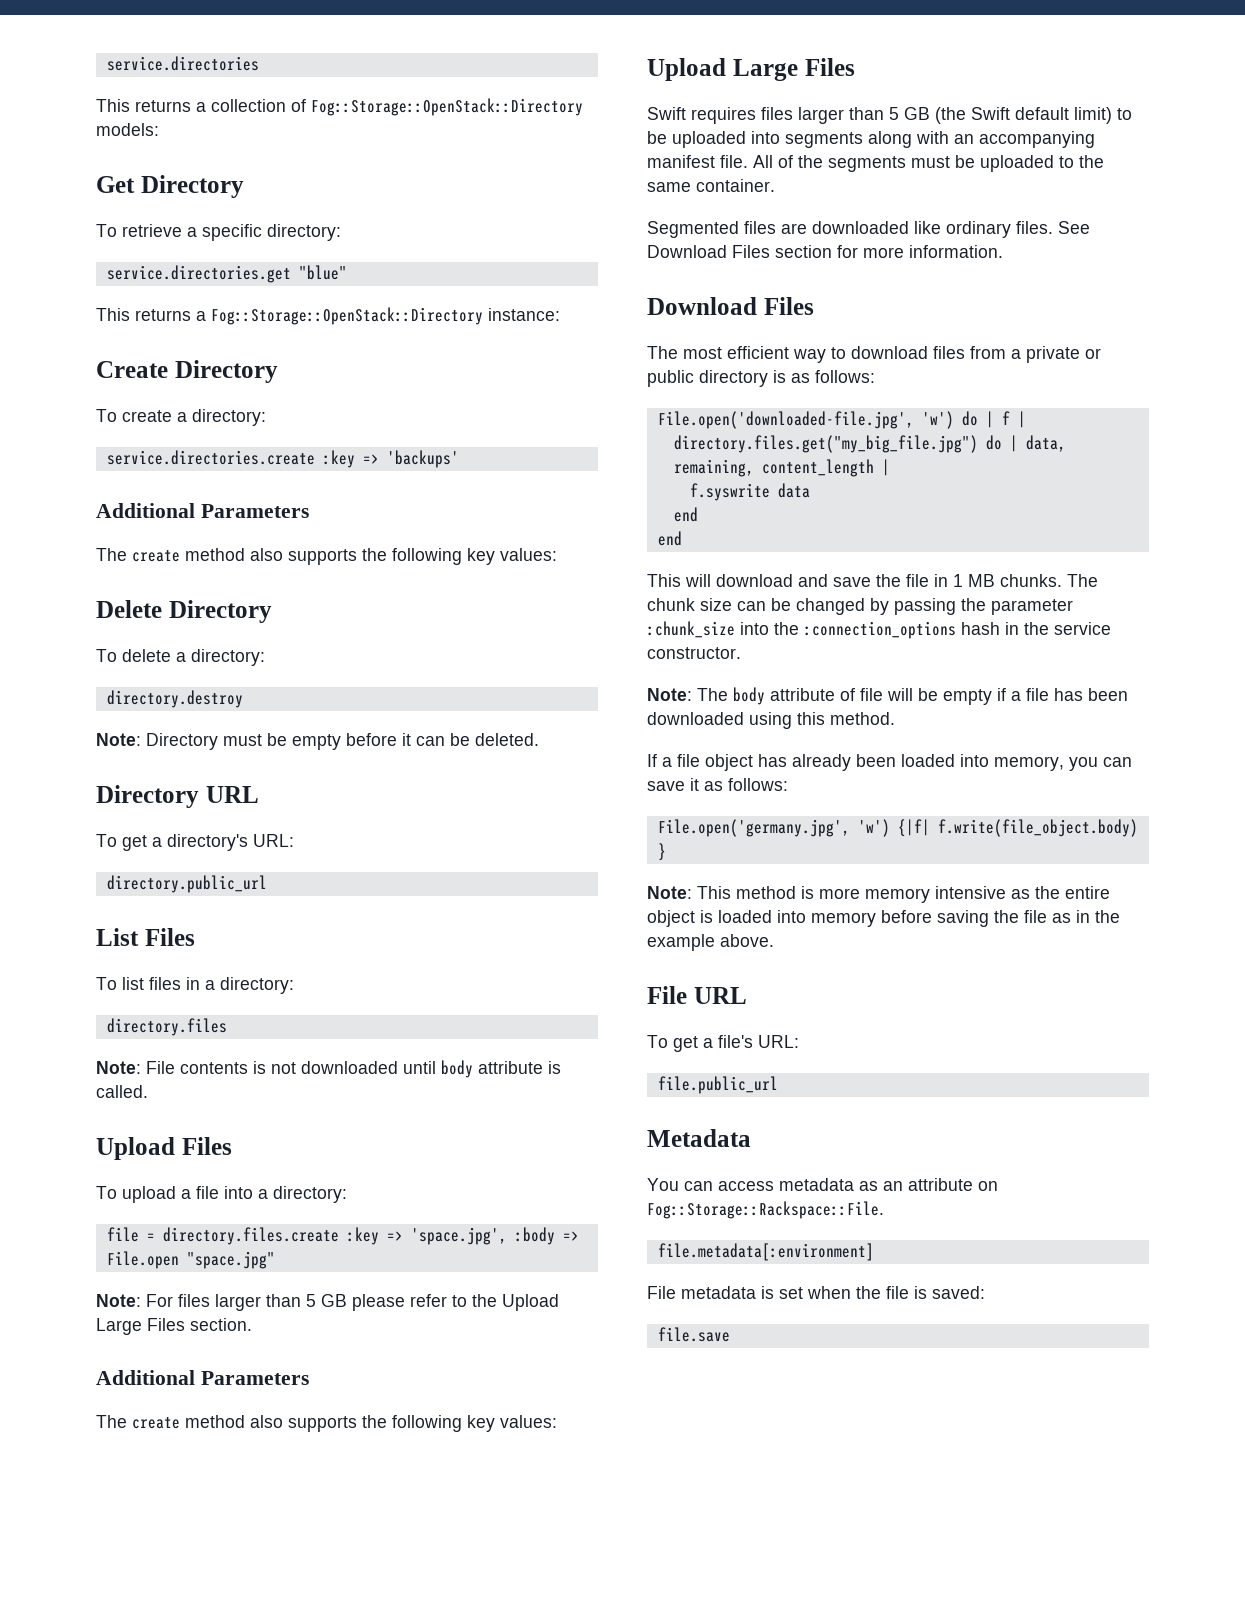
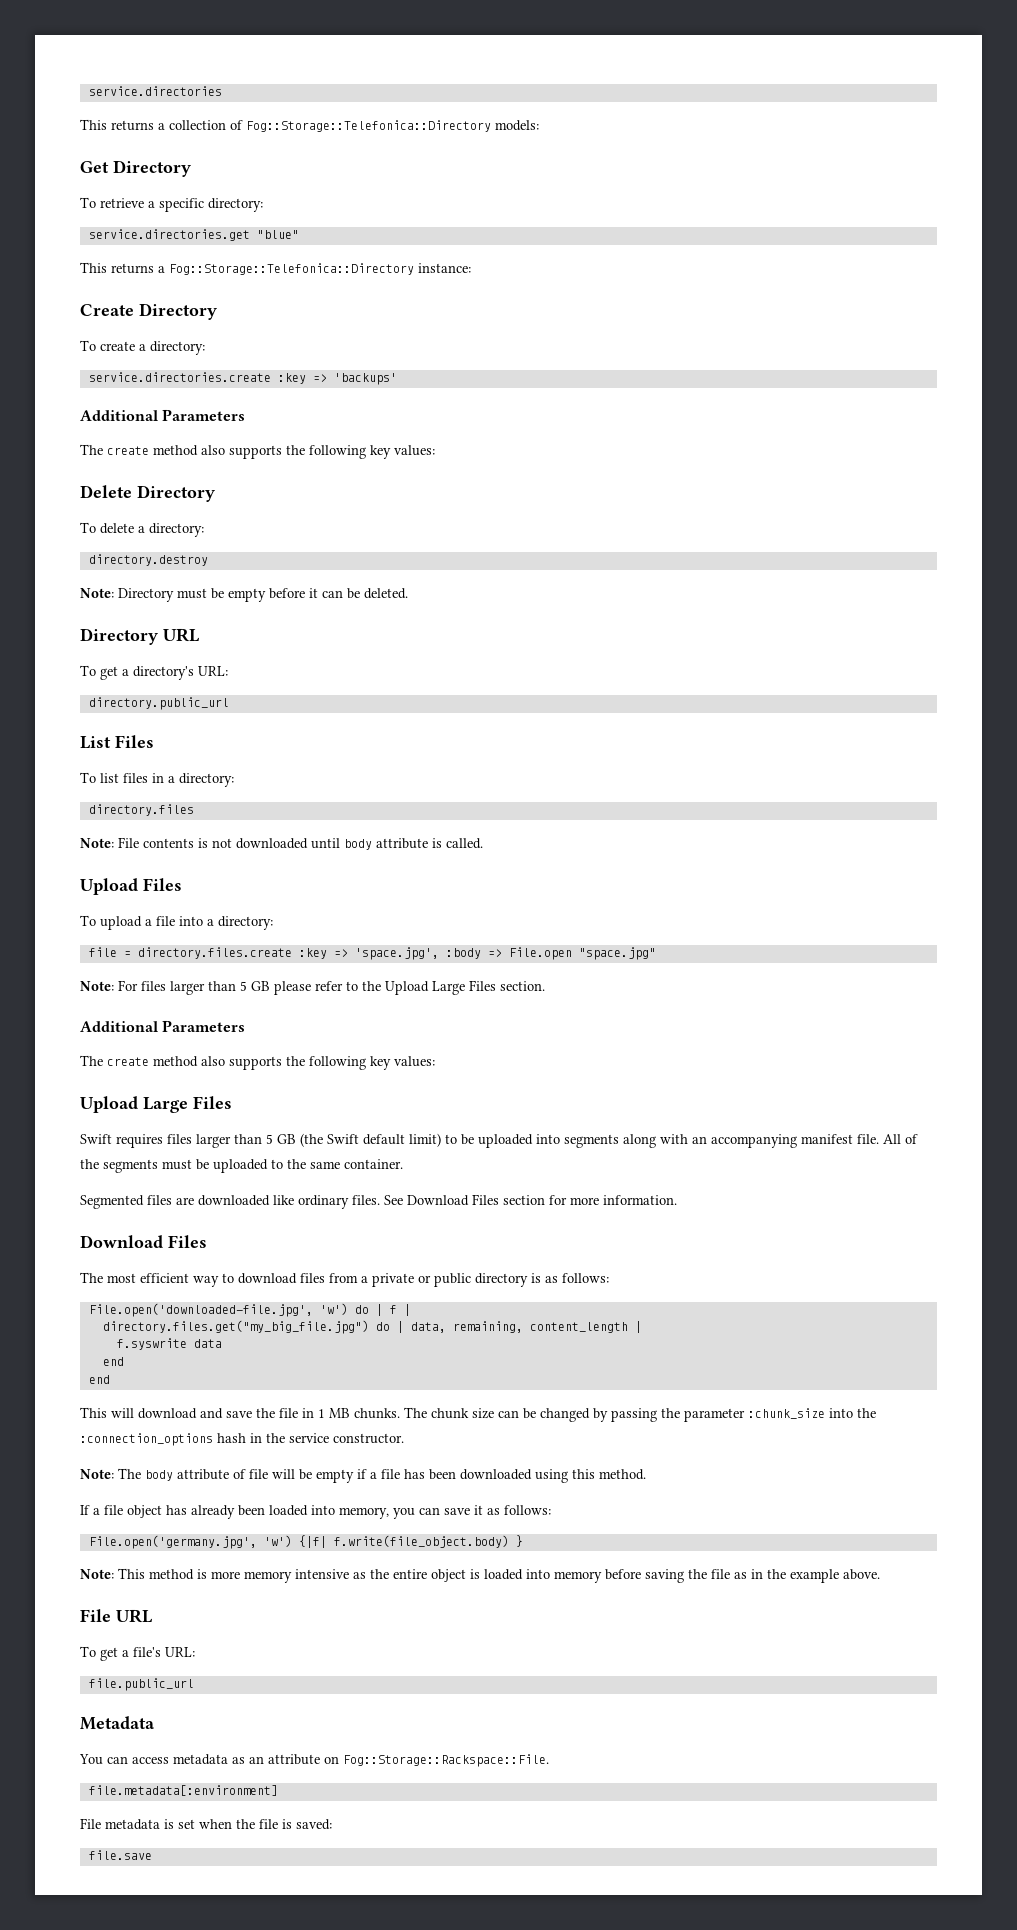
- This returns a collection of Fog::Storage::OpenStack::Directory models:
+ This returns a collection of Fog::Storage::Telefonica::Directory models:
- This returns a Fog::Storage::OpenStack::Directory instance:
+ This returns a Fog::Storage::Telefonica::Directory instance:

